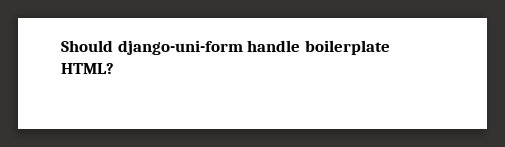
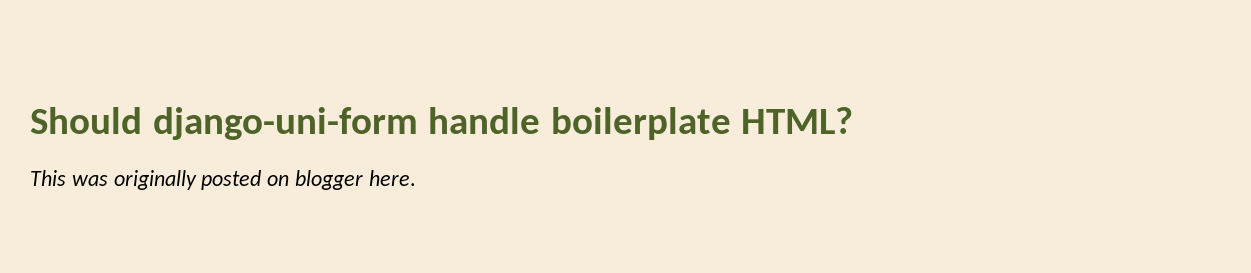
+ This was originally posted on blogger here.

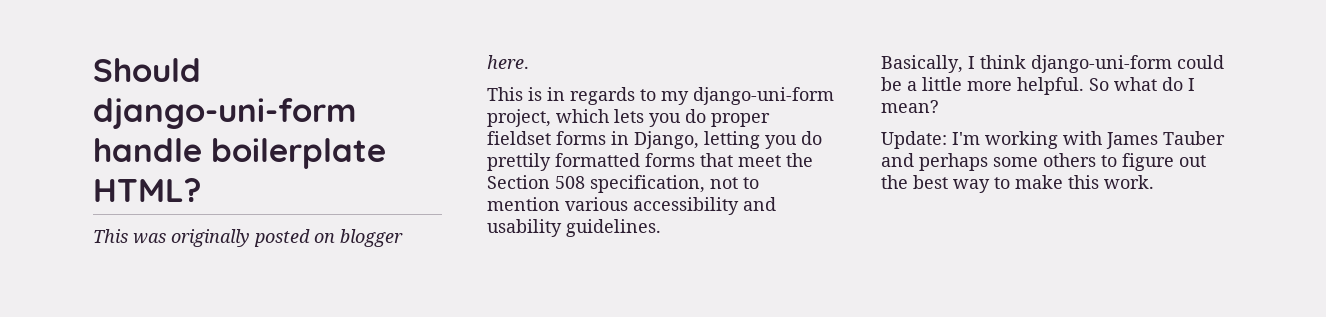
+ This is in regards to my django-uni-form project, which lets you do proper fieldset forms in Django, letting you do prettily formatted forms that meet the Section 508 specification, not to mention various accessibility and usability guidelines.
+ Basically, I think django-uni-form could be a little more helpful. So what do I mean?
+ Update: I'm working with James Tauber and perhaps some others to figure out the best way to make this work.

